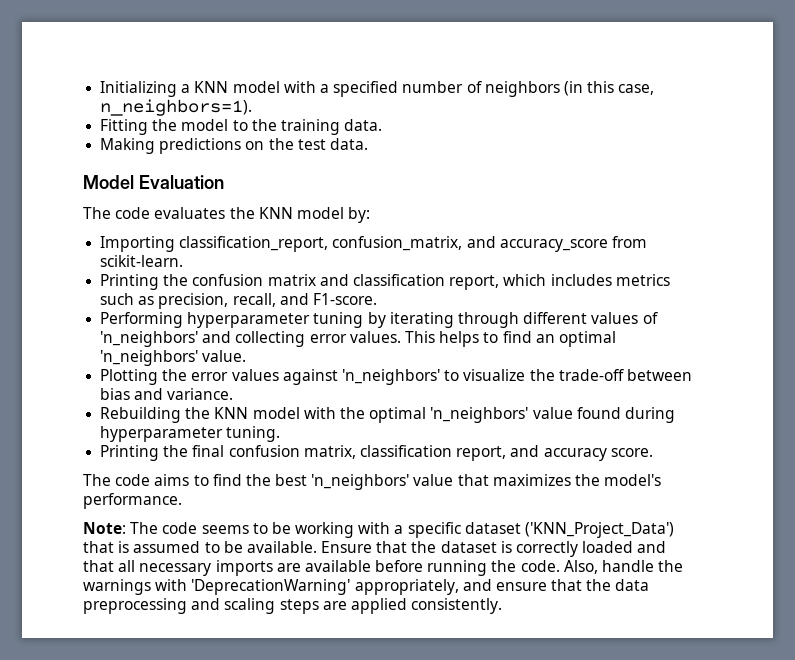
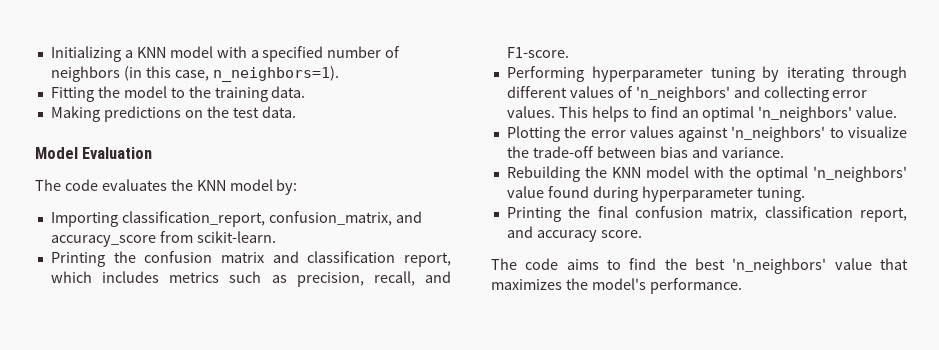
- Note: The code seems to be working with a specific dataset ('KNN_Project_Data') that is assumed to be available. Ensure that the dataset is correctly loaded and that all necessary imports are available before running the code. Also, handle the warnings with 'DeprecationWarning' appropriately, and ensure that the data preprocessing and scaling steps are applied consistently.

